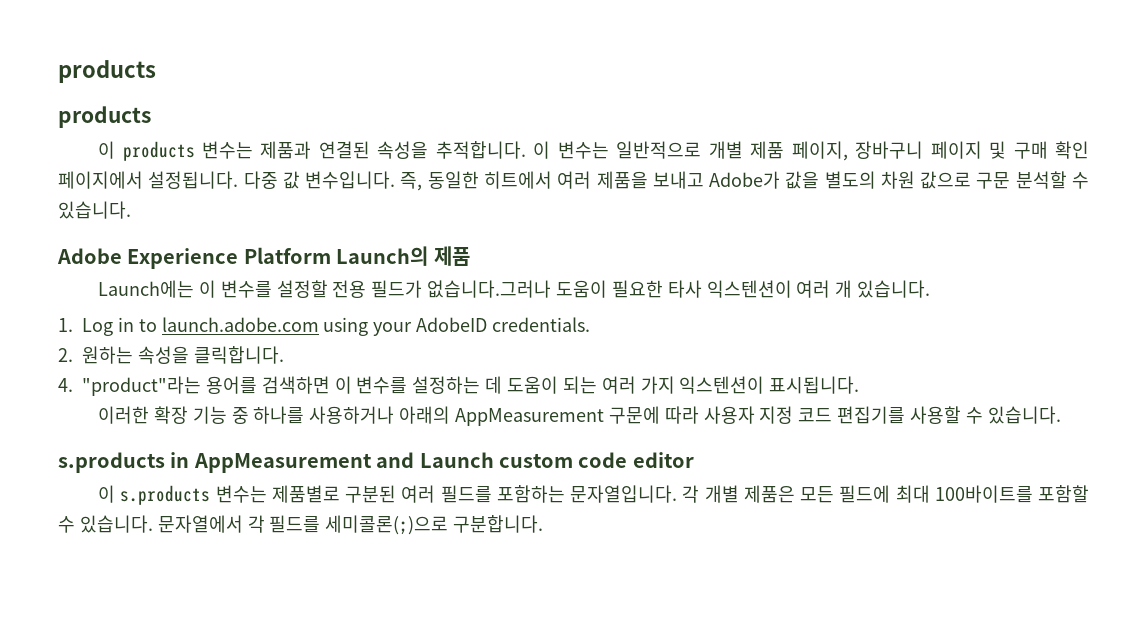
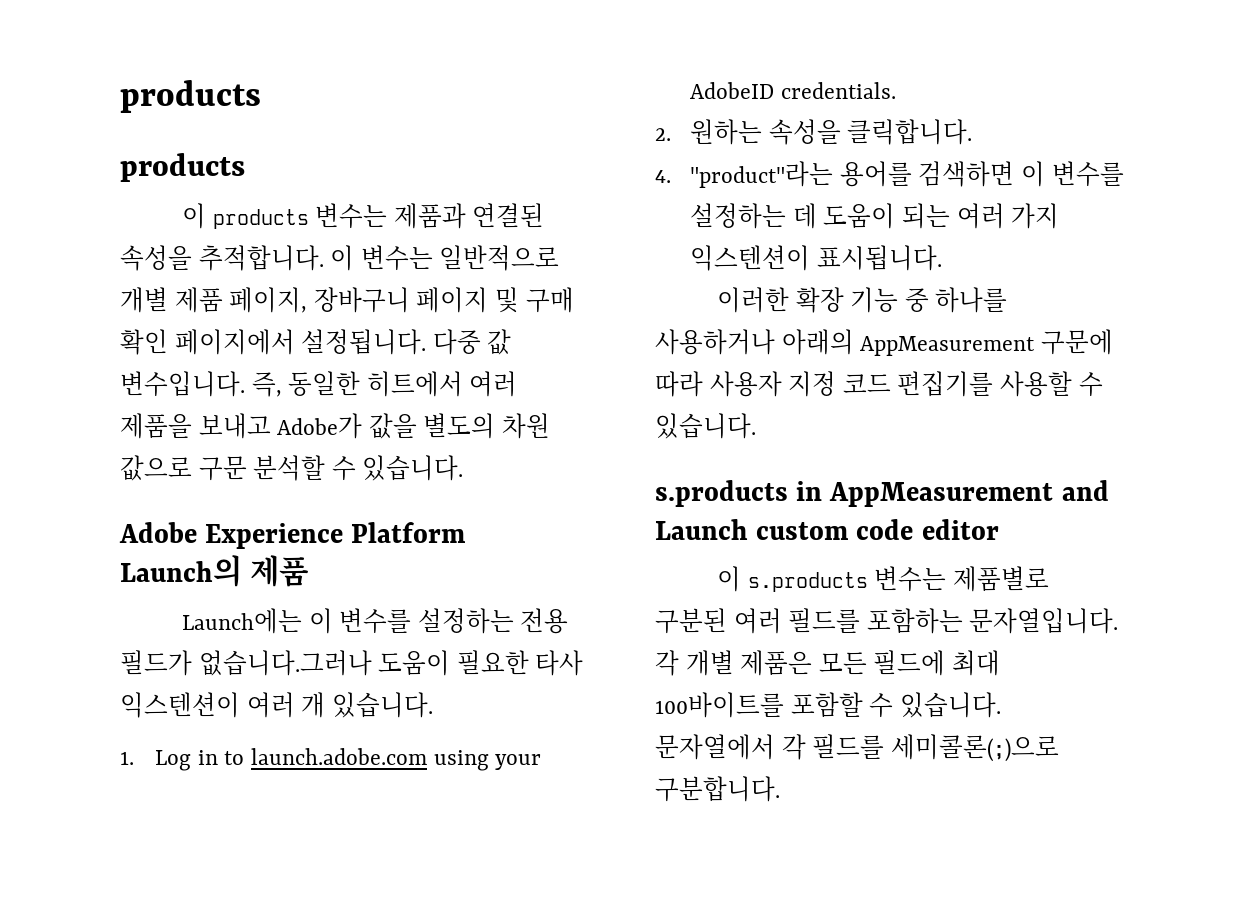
- Launch에는 이 변수를 설정할 전용 필드가 없습니다.그러나 도움이 필요한 타사 익스텐션이 여러 개 있습니다.
+ Launch에는 이 변수를 설정하는 전용 필드가 없습니다.그러나 도움이 필요한 타사 익스텐션이 여러 개 있습니다.

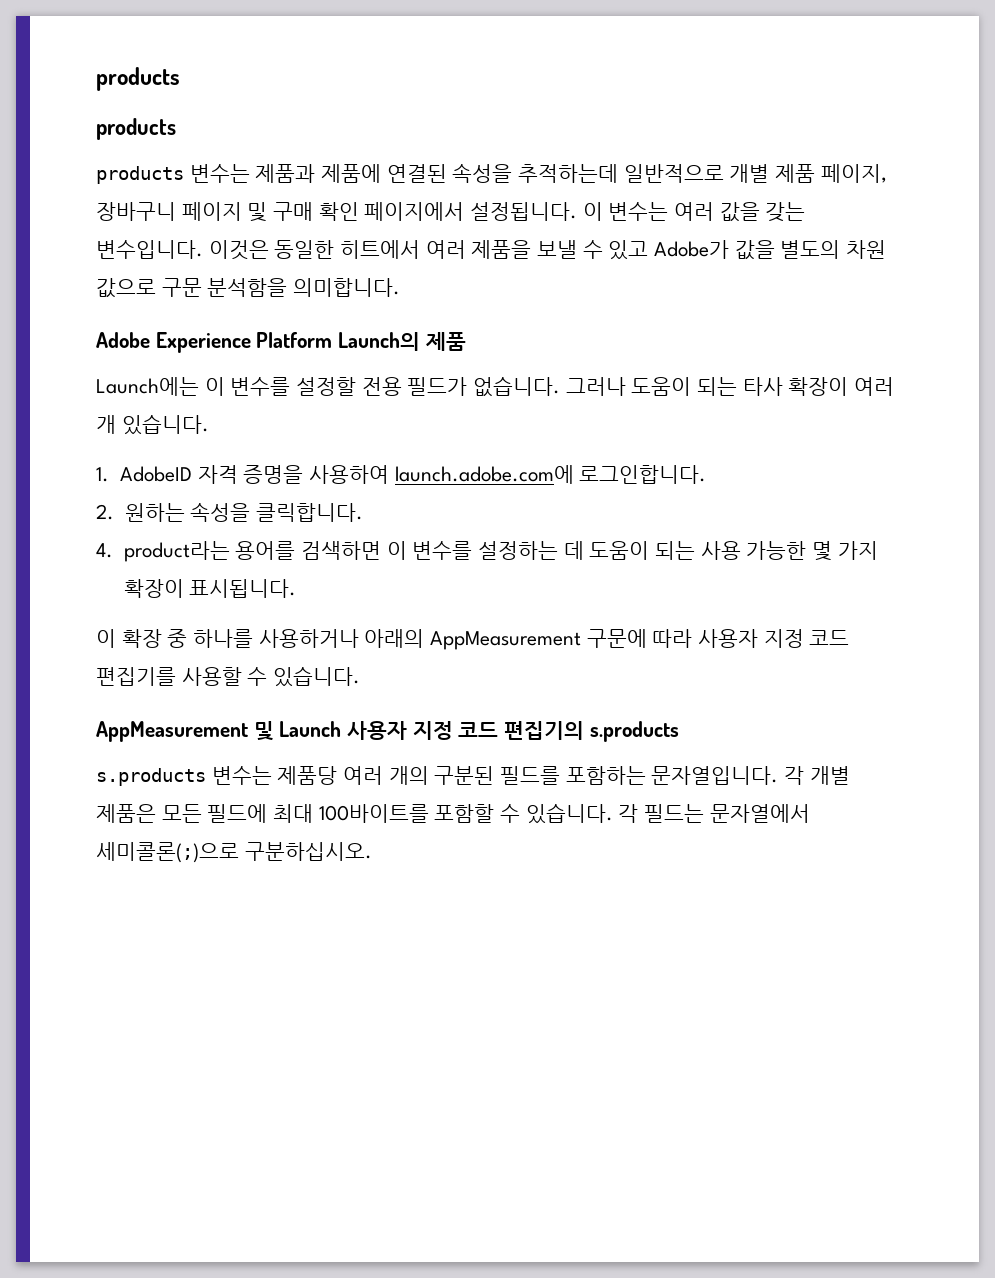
- 이 products 변수는 제품과 연결된 속성을 추적합니다. 이 변수는 일반적으로 개별 제품 페이지, 장바구니 페이지 및 구매 확인 페이지에서 설정됩니다.
+ products 변수는 제품과 제품에 연결된 속성을 추적하는데 일반적으로 개별 제품 페이지, 장바구니 페이지 및 구매 확인 페이지에서 설정됩니다.
- 다중 값 변수입니다. 즉, 동일한 히트에서 여러 제품을 보내고 Adobe가 값을 별도의 차원 값으로 구문 분석할 수 있습니다.
+ 이 변수는 여러 값을 갖는 변수입니다. 이것은 동일한 히트에서 여러 제품을 보낼 수 있고 Adobe가 값을 별도의 차원 값으로 구문 분석함을 의미합니다.
- Launch에는 이 변수를 설정하는 전용 필드가 없습니다.그러나 도움이 필요한 타사 익스텐션이 여러 개 있습니다.
- 1. Log in to launch.adobe.com using your AdobeID credentials.
+ Launch에는 이 변수를 설정할 전용 필드가 없습니다. 그러나 도움이 되는 타사 확장이 여러 개 있습니다.
+ 1. AdobeID 자격 증명을 사용하여 launch.adobe.com에 로그인합니다.
- 4. "product"라는 용어를 검색하면 이 변수를 설정하는 데 도움이 되는 여러 가지 익스텐션이 표시됩니다.
- 이러한 확장 기능 중 하나를 사용하거나 아래의 AppMeasurement 구문에 따라 사용자 지정 코드 편집기를 사용할 수 있습니다.
+ 4. product라는 용어를 검색하면 이 변수를 설정하는 데 도움이 되는 사용 가능한 몇 가지 확장이 표시됩니다.
+ 이 확장 중 하나를 사용하거나 아래의 AppMeasurement 구문에 따라 사용자 지정 코드 편집기를 사용할 수 있습니다.
- s.products in AppMeasurement and Launch custom code editor
- 이 s.products 변수는 제품별로 구분된 여러 필드를 포함하는 문자열입니다.
+ AppMeasurement 및 Launch 사용자 지정 코드 편집기의 s.products
+ s.products 변수는 제품당 여러 개의 구분된 필드를 포함하는 문자열입니다.
- 문자열에서 각 필드를 세미콜론(;)으로 구분합니다.
+ 각 필드는 문자열에서 세미콜론(;)으로 구분하십시오.

